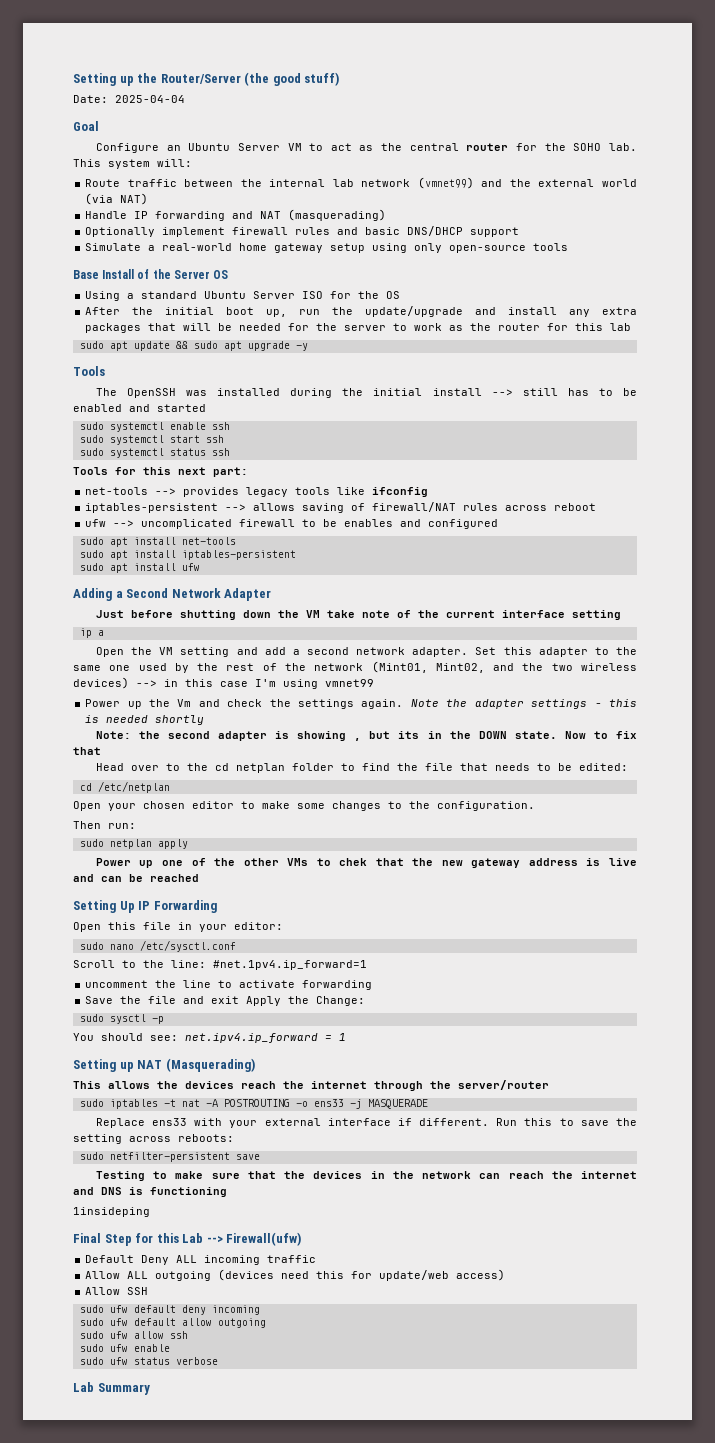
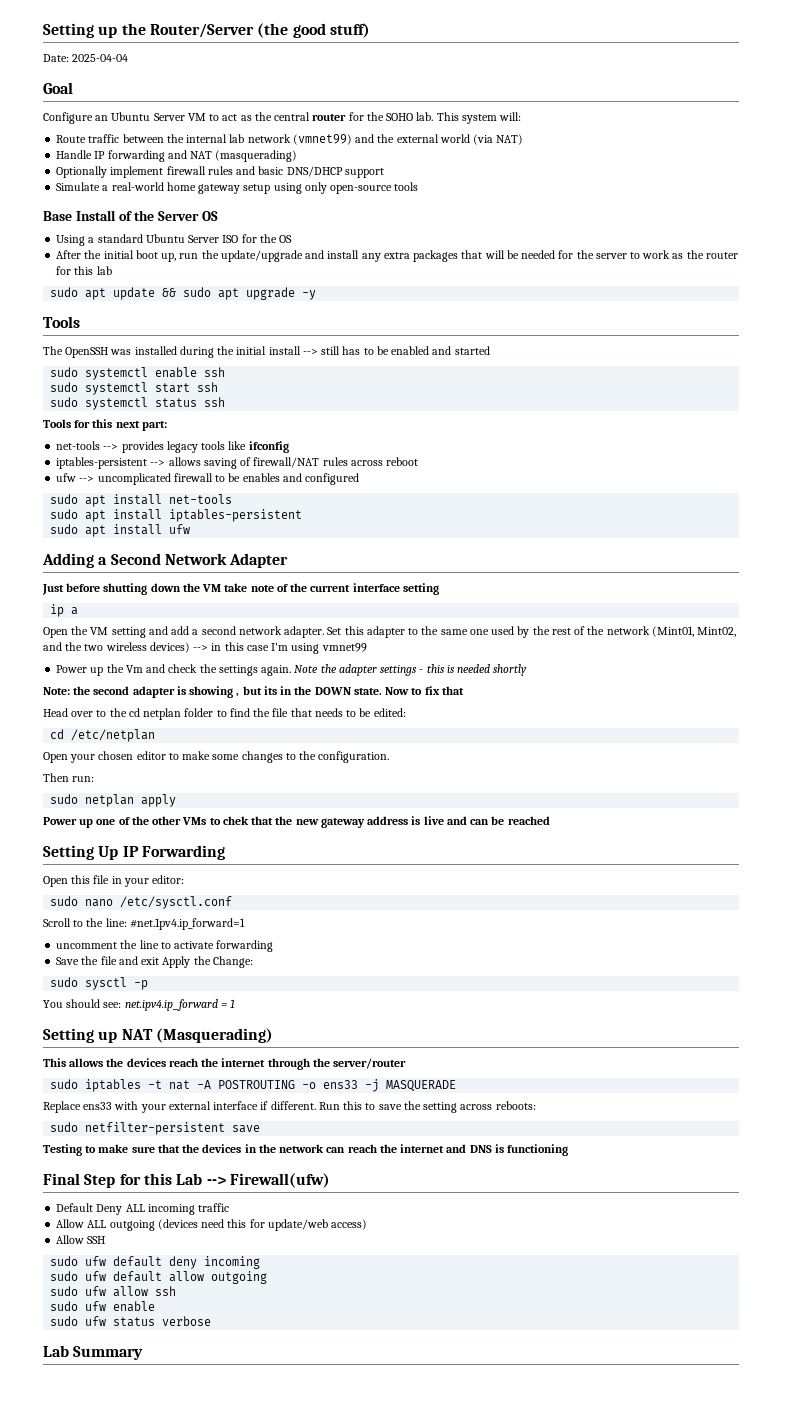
- 1insideping

